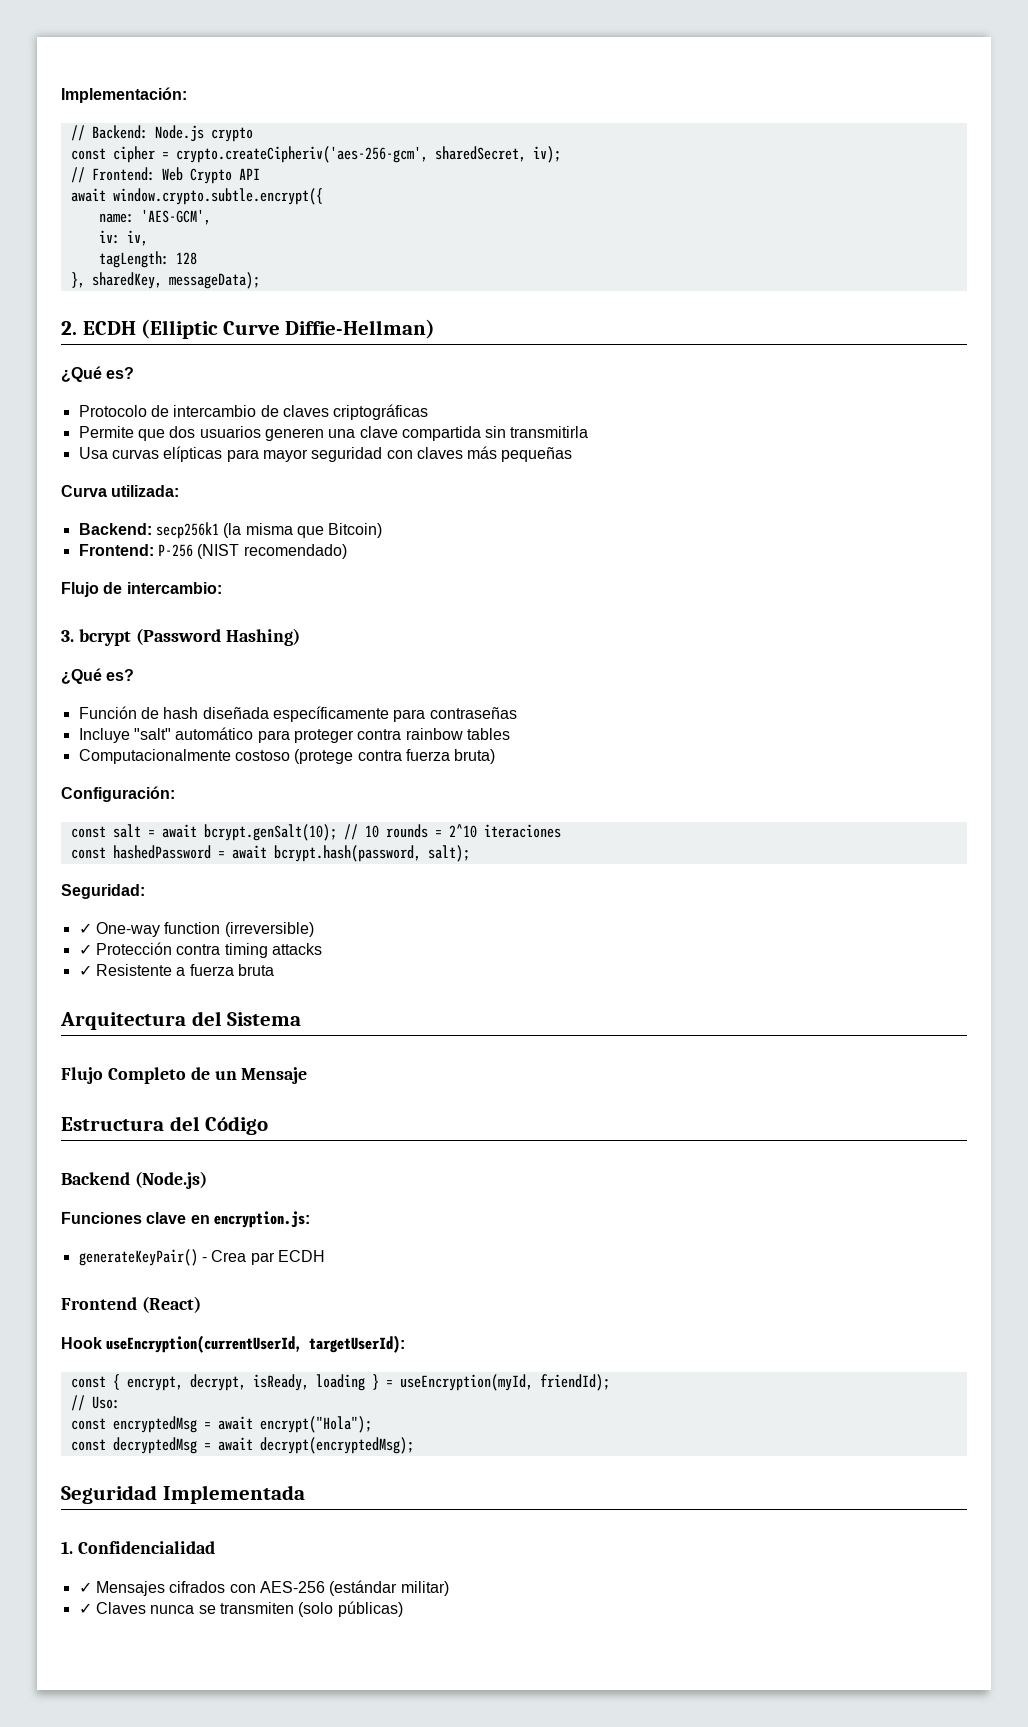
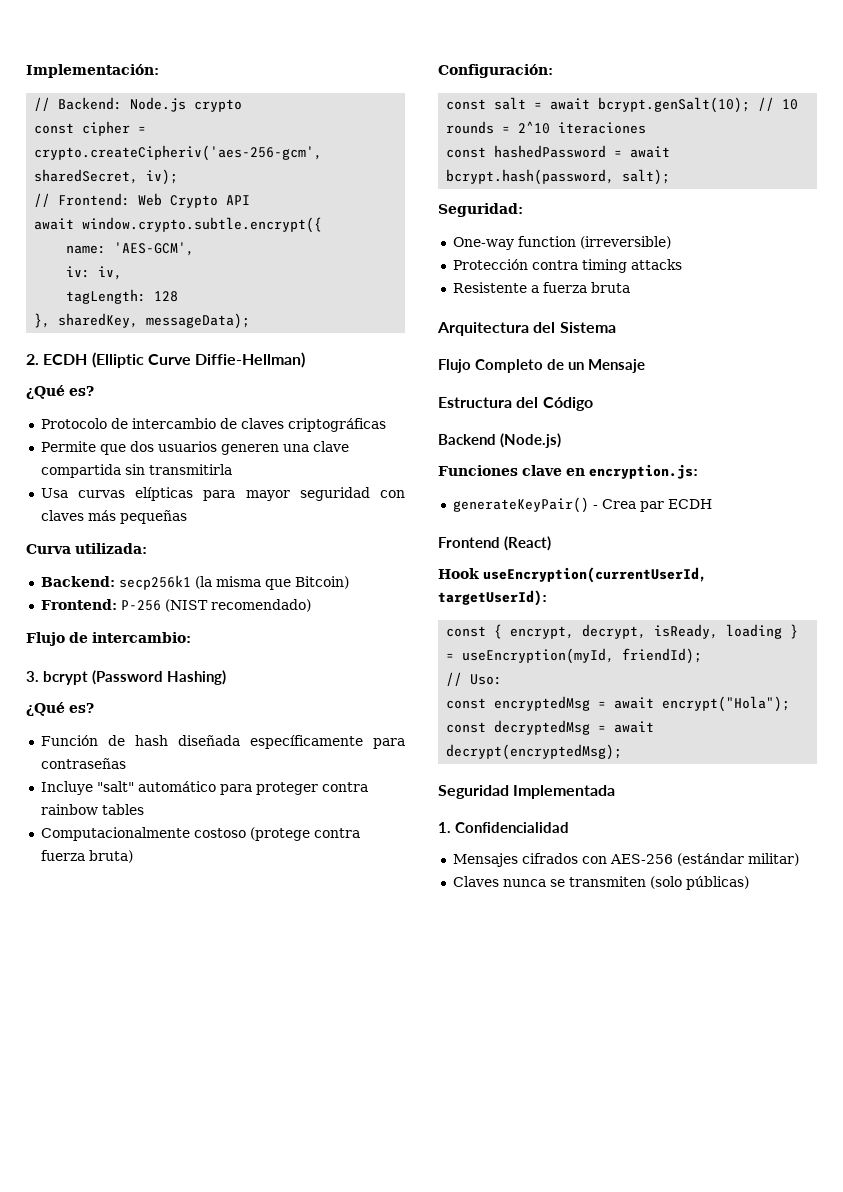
- ✓ One-way function (irreversible)
+ One-way function (irreversible)
- ✓ Protección contra timing attacks
+ Protección contra timing attacks
- ✓ Resistente a fuerza bruta
+ Resistente a fuerza bruta
- ✓ Mensajes cifrados con AES-256 (estándar militar)
+ Mensajes cifrados con AES-256 (estándar militar)
- ✓ Claves nunca se transmiten (solo públicas)
+ Claves nunca se transmiten (solo públicas)

